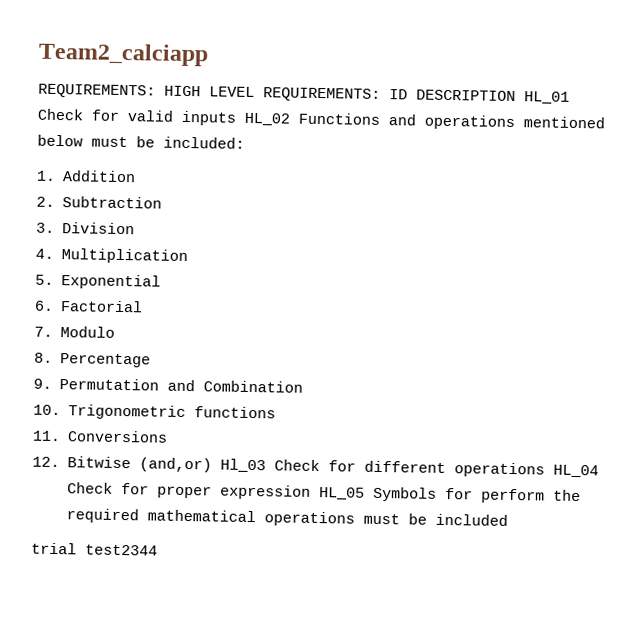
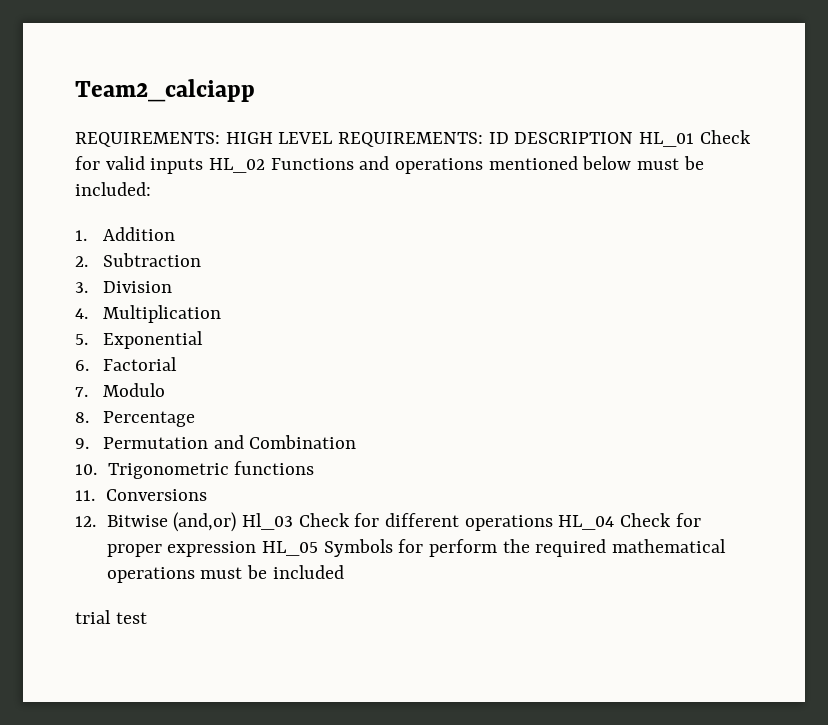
- trial test2344
+ trial test

